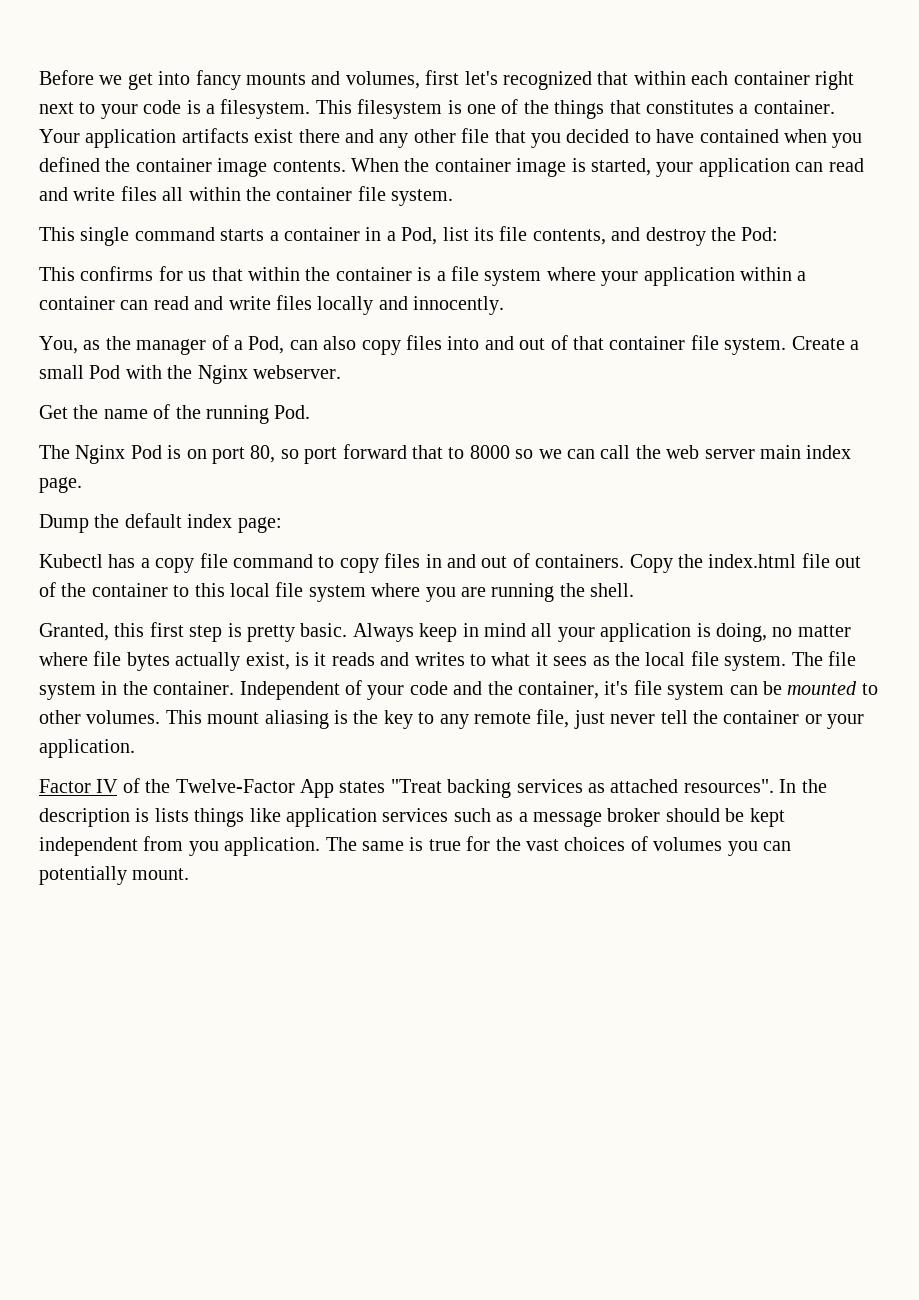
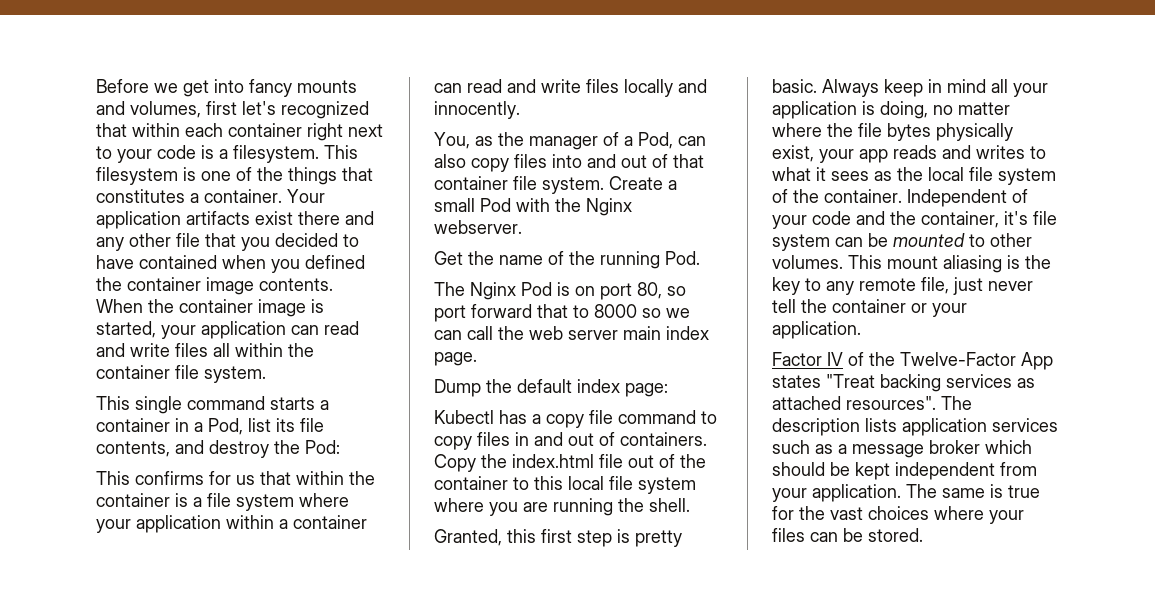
- Always keep in mind all your application is doing, no matter where file bytes actually exist, is it reads and writes to what it sees as the local file system. The file system in the container.
+ Always keep in mind all your application is doing, no matter where the file bytes physically exist, your app reads and writes to what it sees as the local file system of the container.
- In the description is lists things like application services such as a message broker should be kept independent from you application.
+ The description lists application services such as a message broker which should be kept independent from your application.
- The same is true for the vast choices of volumes you can potentially mount.
+ The same is true for the vast choices where your files can be stored.

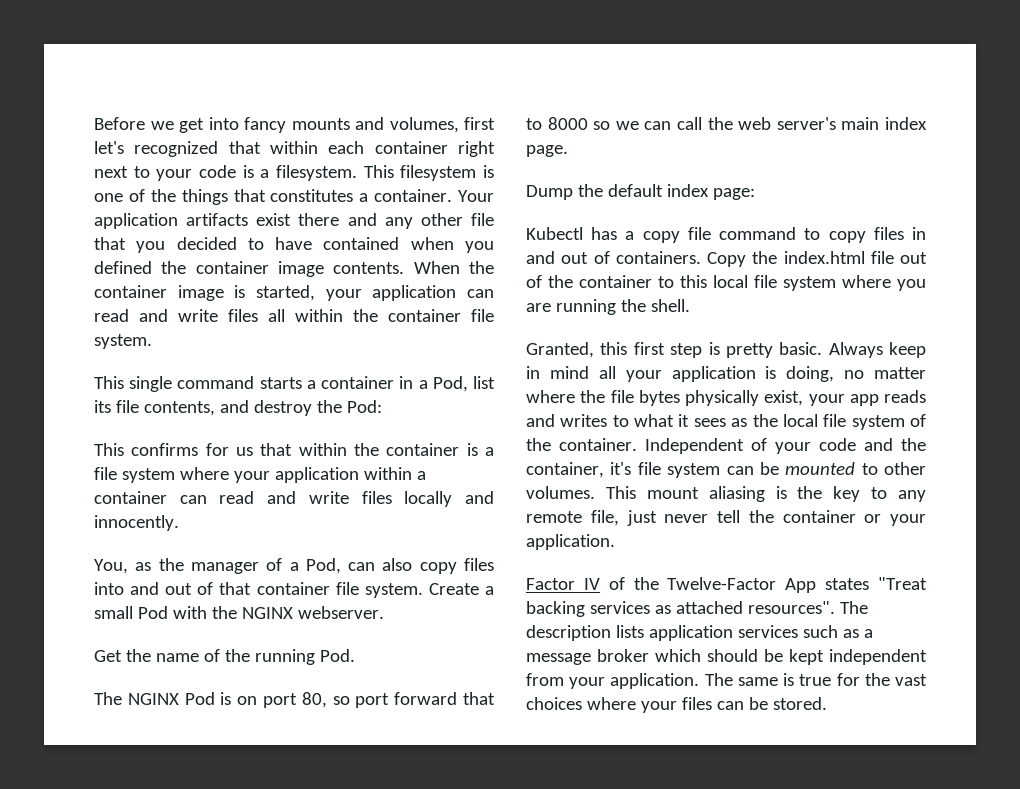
- Create a small Pod with the Nginx webserver.
+ Create a small Pod with the NGINX webserver.
- The Nginx Pod is on port 80, so port forward that to 8000 so we can call the web server main index page.
+ The NGINX Pod is on port 80, so port forward that to 8000 so we can call the web server's main index page.

